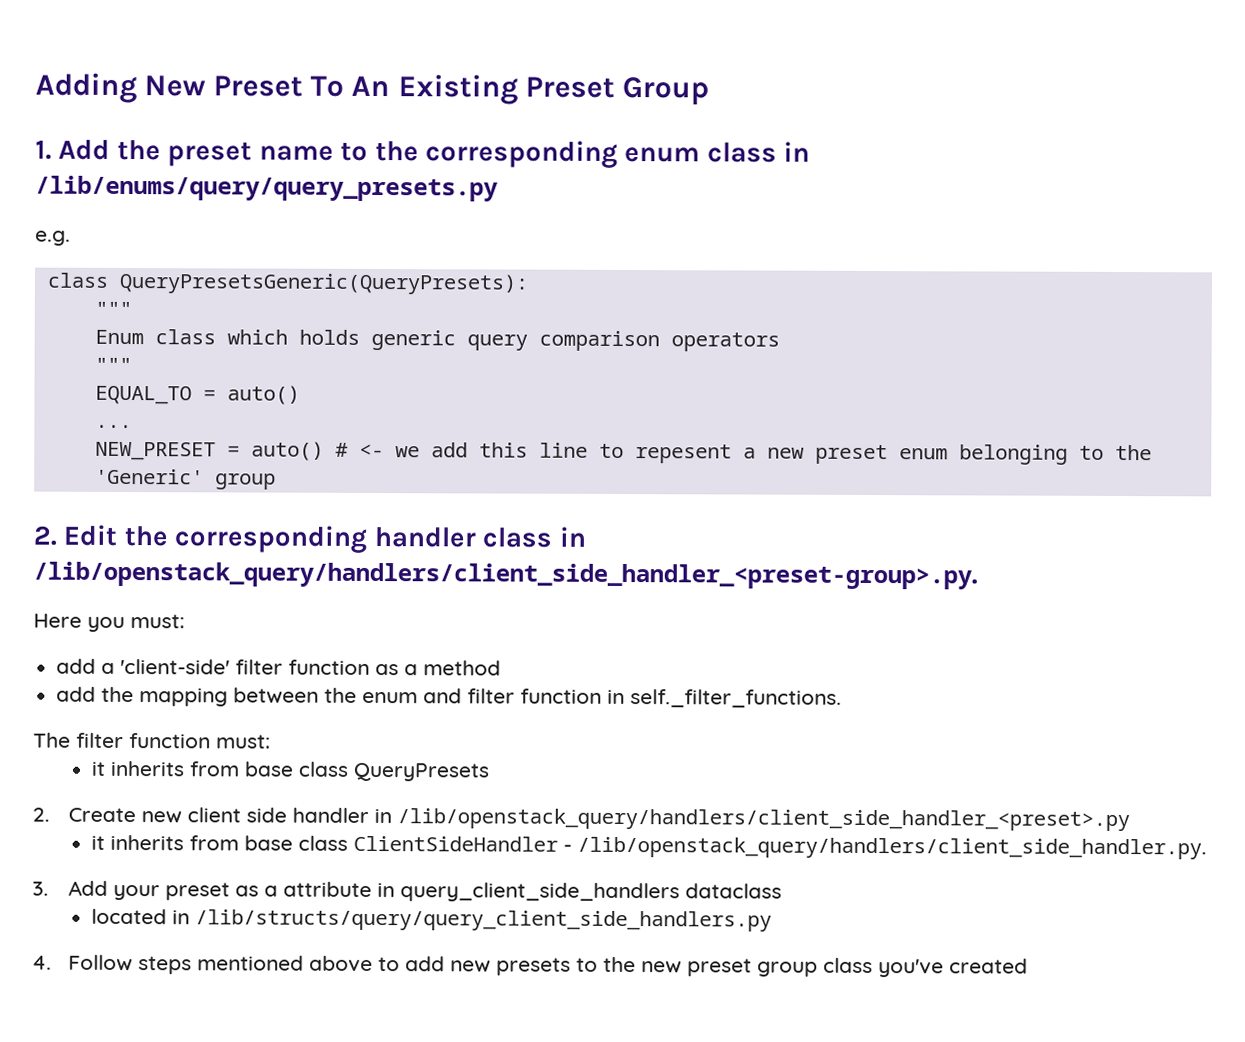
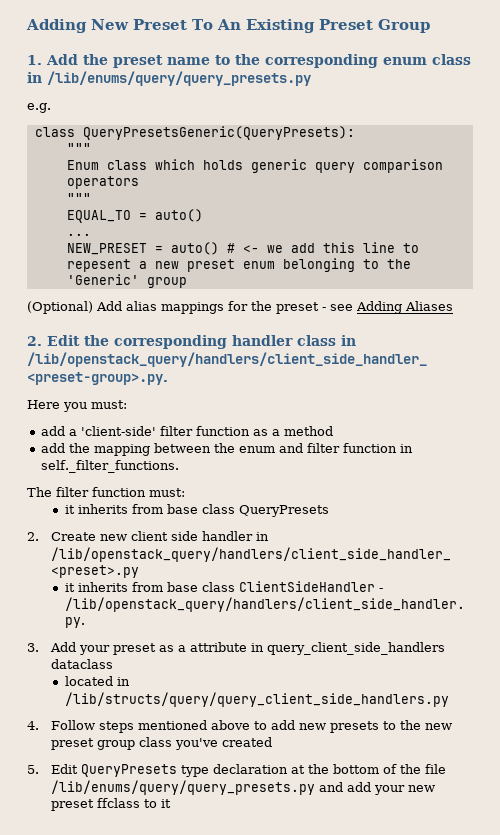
+ (Optional) Add alias mappings for the preset - see Adding Aliases
+ 5. Edit QueryPresets type declaration at the bottom of the file /lib/enums/query/query_presets.py and add your new preset ffclass to it

